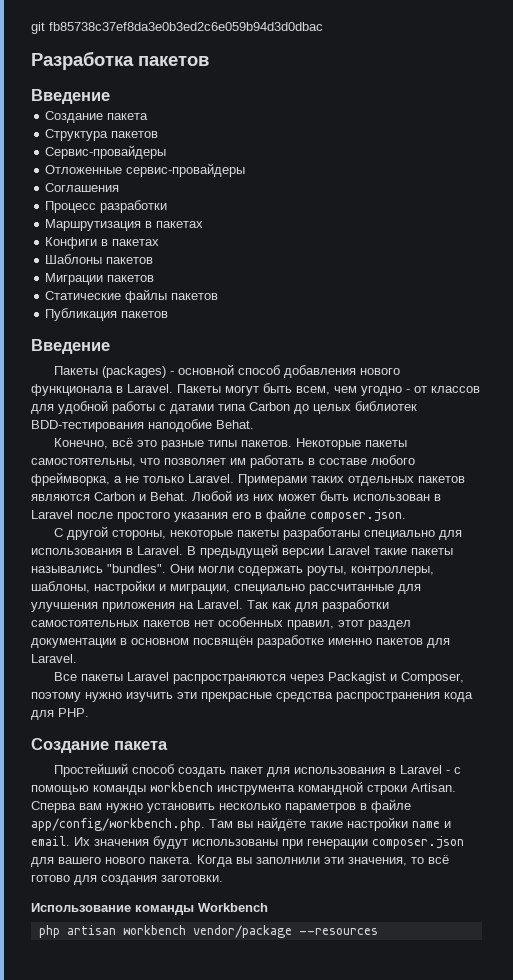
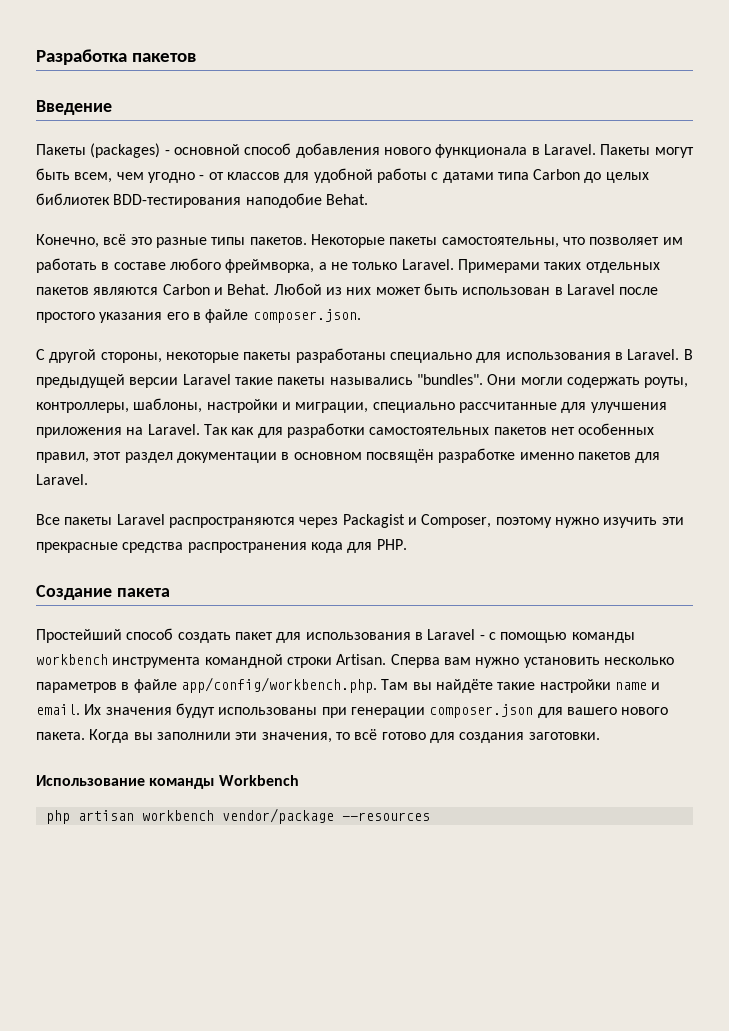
- git fb85738c37ef8da3e0b3ed2c6e059b94d3d0dbac
  Разработка пакетов
- Введение
- Создание пакета
- Структура пакетов
- Сервис-провайдеры
- Отложенные сервис-провайдеры
- Соглашения
- Процесс разработки
- Маршрутизация в пакетах
- Конфиги в пакетах
- Шаблоны пакетов
- Миграции пакетов
- Статические файлы пакетов
- Публикация пакетов

